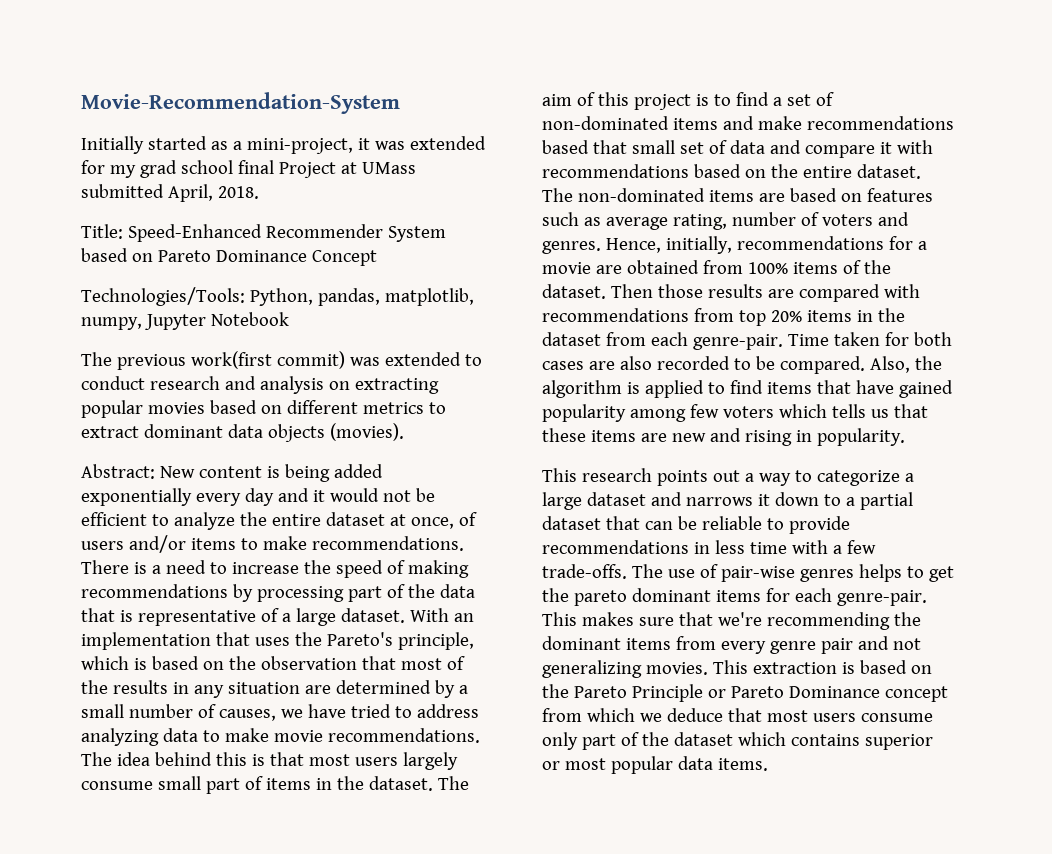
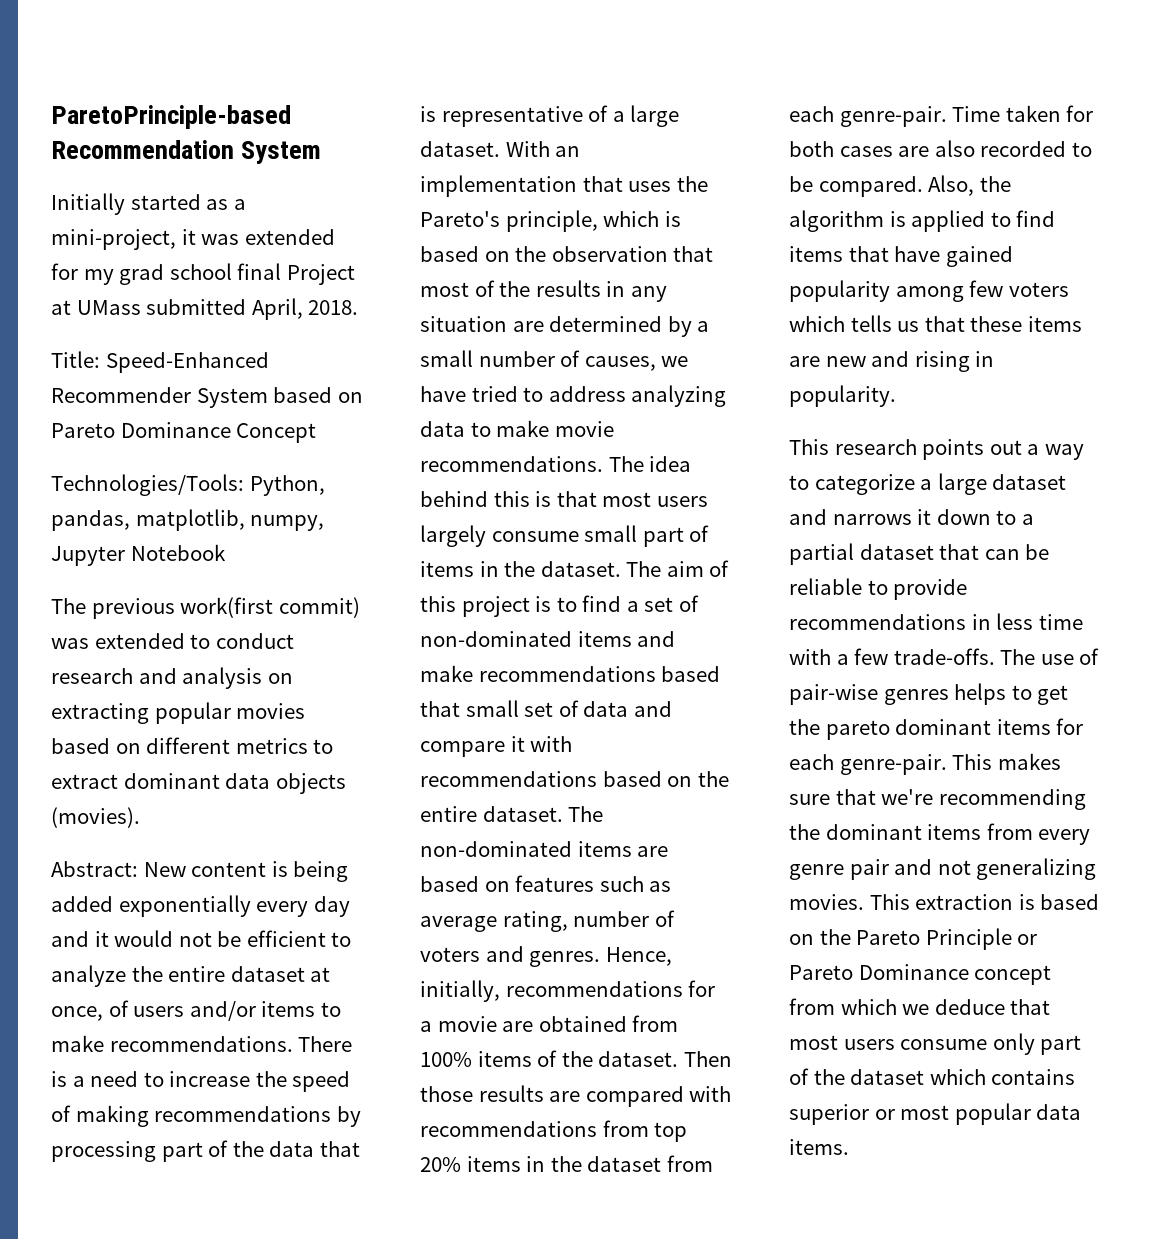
- Movie-Recommendation-System
+ ParetoPrinciple-based Recommendation System

